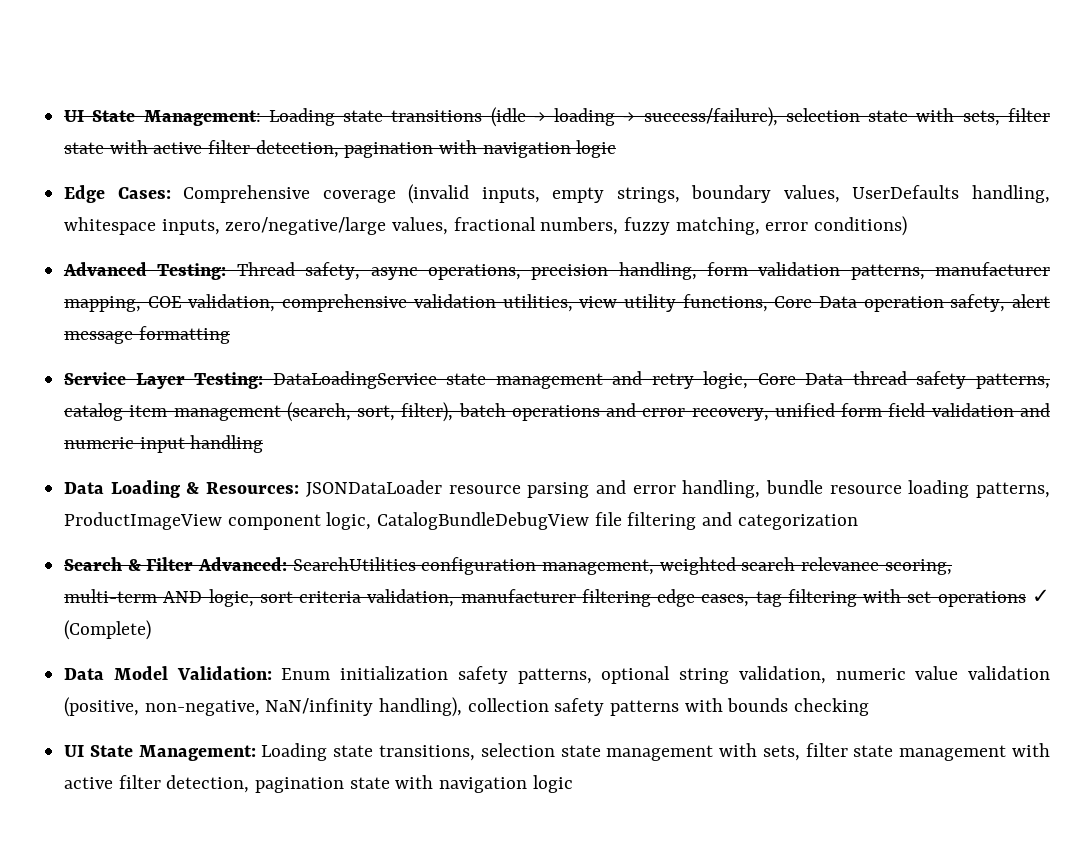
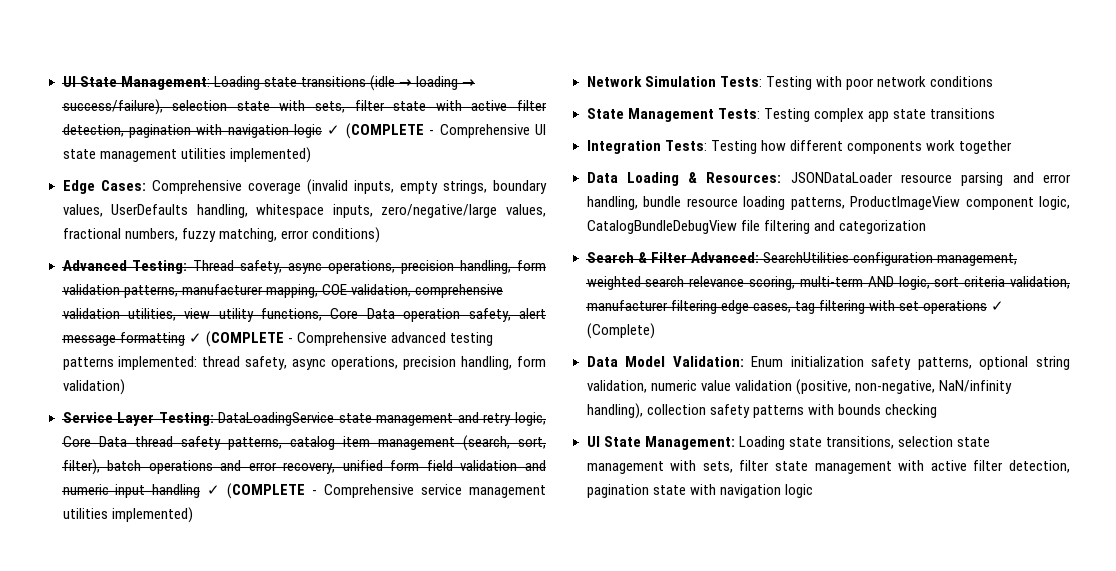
- UI State Management: Loading state transitions (idle → loading → success/failure), selection state with sets, filter state with active filter detection, pagination with navigation logic
+ UI State Management: Loading state transitions (idle → loading → success/failure), selection state with sets, filter state with active filter detection, pagination with navigation logic ✓ (COMPLETE - Comprehensive UI state management utilities implemented)
- Advanced Testing: Thread safety, async operations, precision handling, form validation patterns, manufacturer mapping, COE validation, comprehensive validation utilities, view utility functions, Core Data operation safety, alert message formatting
+ Advanced Testing: Thread safety, async operations, precision handling, form validation patterns, manufacturer mapping, COE validation, comprehensive validation utilities, view utility functions, Core Data operation safety, alert message formatting ✓ (COMPLETE - Comprehensive advanced testing patterns implemented: thread safety, async operations, precision handling, form validation)
- Service Layer Testing: DataLoadingService state management and retry logic, Core Data thread safety patterns, catalog item management (search, sort, filter), batch operations and error recovery, unified form field validation and numeric input handling
+ Service Layer Testing: DataLoadingService state management and retry logic, Core Data thread safety patterns, catalog item management (search, sort, filter), batch operations and error recovery, unified form field validation and numeric input handling ✓ (COMPLETE - Comprehensive service management utilities implemented)
+ Network Simulation Tests: Testing with poor network conditions
+ State Management Tests: Testing complex app state transitions
+ Integration Tests: Testing how different components work together

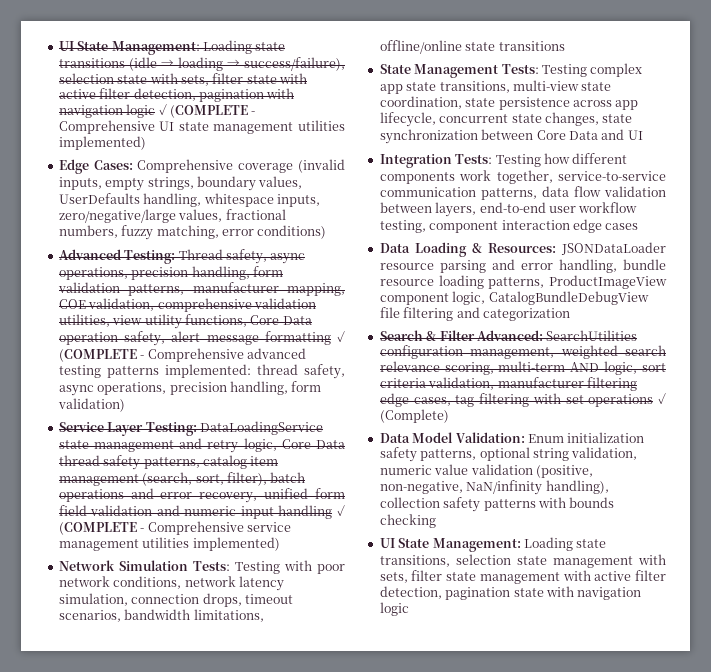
- Network Simulation Tests: Testing with poor network conditions
+ Network Simulation Tests: Testing with poor network conditions, network latency simulation, connection drops, timeout scenarios, bandwidth limitations, offline/online state transitions
- State Management Tests: Testing complex app state transitions
+ State Management Tests: Testing complex app state transitions, multi-view state coordination, state persistence across app lifecycle, concurrent state changes, state synchronization between Core Data and UI
- Integration Tests: Testing how different components work together
+ Integration Tests: Testing how different components work together, service-to-service communication patterns, data flow validation between layers, end-to-end user workflow testing, component interaction edge cases

